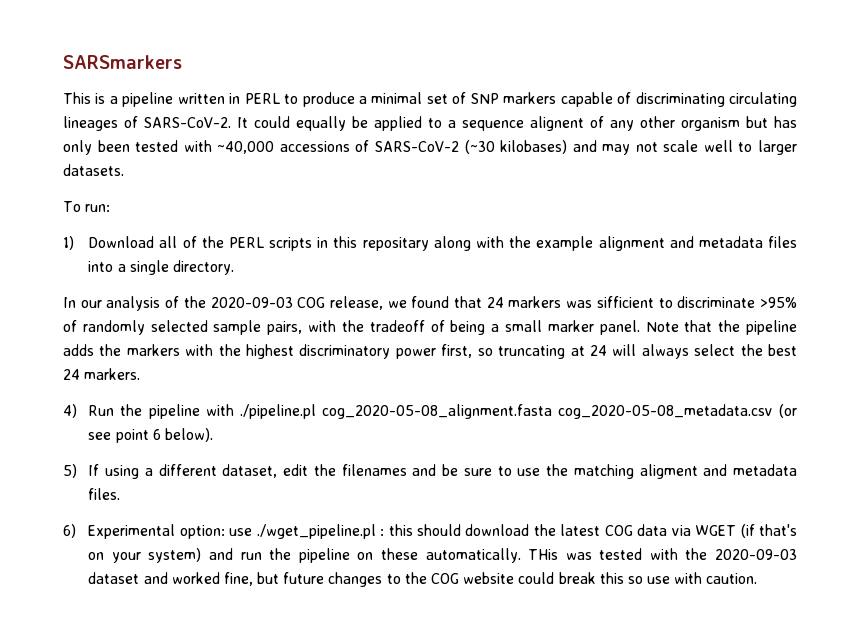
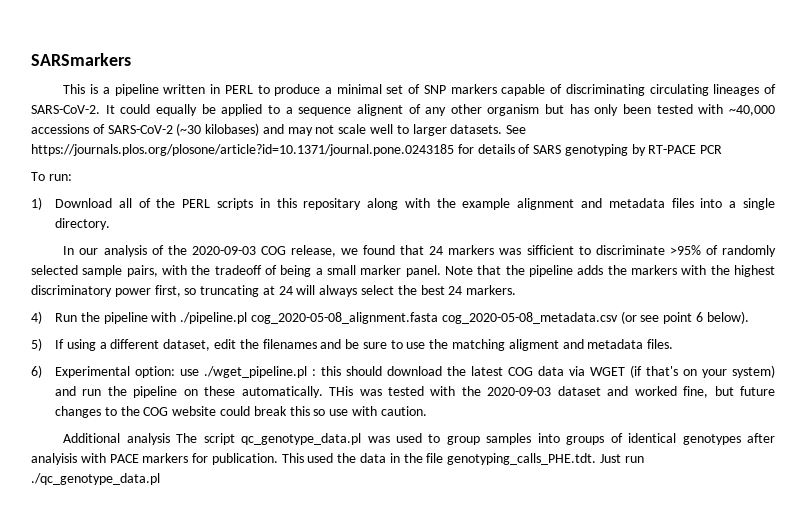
+ See https://journals.plos.org/plosone/article?id=10.1371/journal.pone.0243185 for details of SARS genotyping by RT-PACE PCR
+ Additional analysis The script qc_genotype_data.pl was used to group samples into groups of identical genotypes after analyisis with PACE markers for publication. This used the data in the file genotyping_calls_PHE.tdt. Just run ./qc_genotype_data.pl

